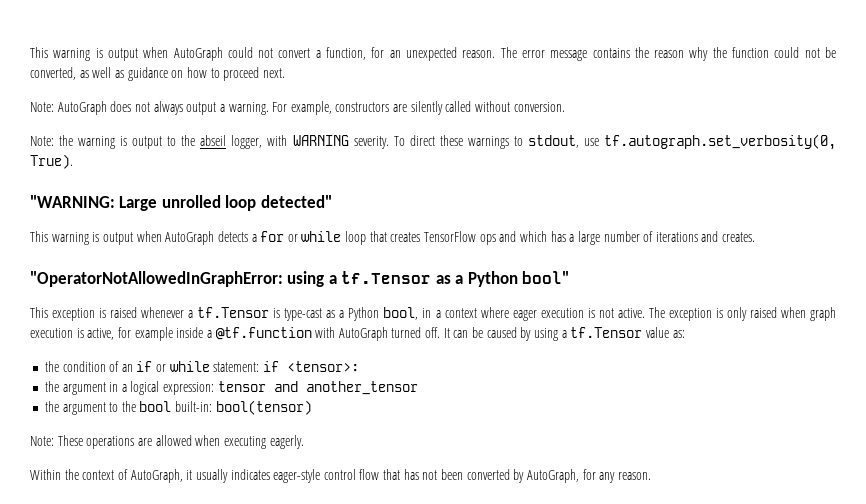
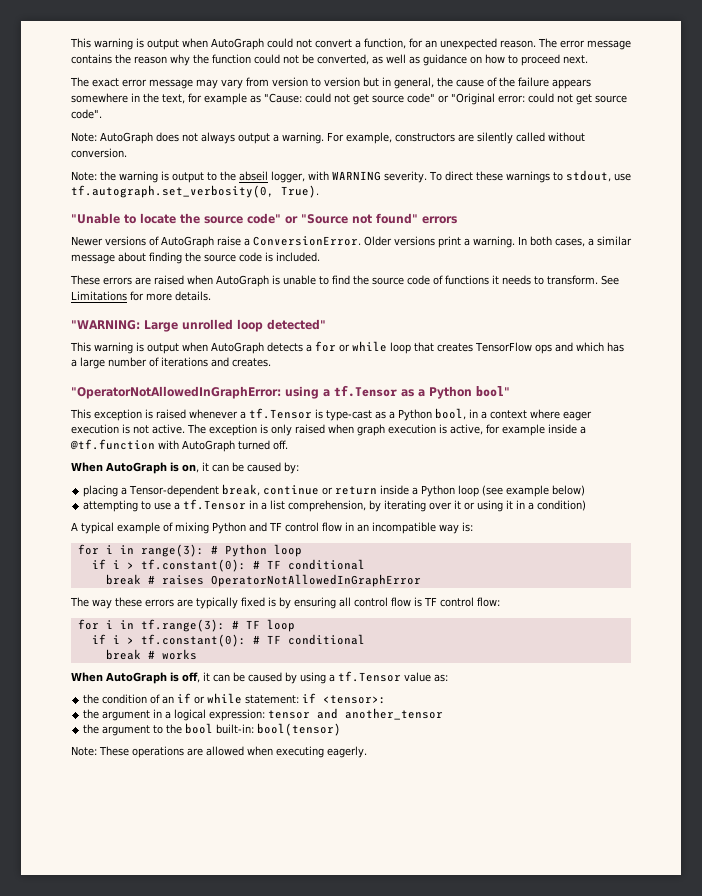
+ The exact error message may vary from version to version but in general, the cause of the failure appears somewhere in the text, for example as "Cause: could not get source code" or "Original error: could not get source code".
+ "Unable to locate the source code" or "Source not found" errors
+ Newer versions of AutoGraph raise a ConversionError. Older versions print a warning. In both cases, a similar message about finding the source code is included.
+ These errors are raised when AutoGraph is unable to find the source code of functions it needs to transform. See Limitations for more details.
- The exception is only raised when graph execution is active, for example inside a @tf.function with AutoGraph turned off. It can be caused by using a tf.Tensor value as:
+ The exception is only raised when graph execution is active, for example inside a @tf.function with AutoGraph turned off.
+ When AutoGraph is on, it can be caused by:
+ placing a Tensor-dependent break, continue or return inside a Python loop (see example below)
+ attempting to use a tf.Tensor in a list comprehension, by iterating over it or using it in a condition)
+ A typical example of mixing Python and TF control flow in an incompatible way is:
+ for i in range(3): # Python loop
+ if i > tf.constant(0): # TF conditional
+ break # raises OperatorNotAllowedInGraphError
+ The way these errors are typically fixed is by ensuring all control flow is TF control flow:
+ for i in tf.range(3): # TF loop
+ if i > tf.constant(0): # TF conditional
+ break # works
+ When AutoGraph is off, it can be caused by using a tf.Tensor value as:
- Within the context of AutoGraph, it usually indicates eager-style control flow that has not been converted by AutoGraph, for any reason.

